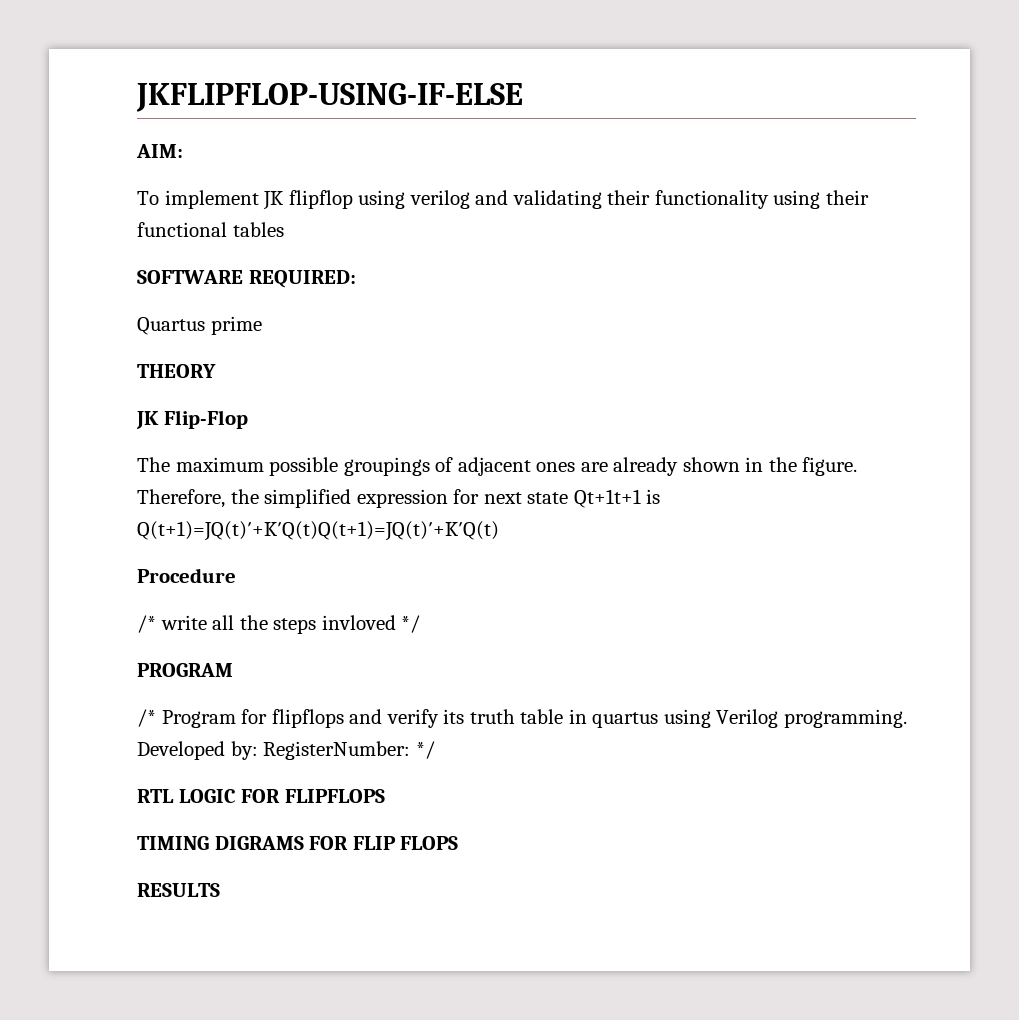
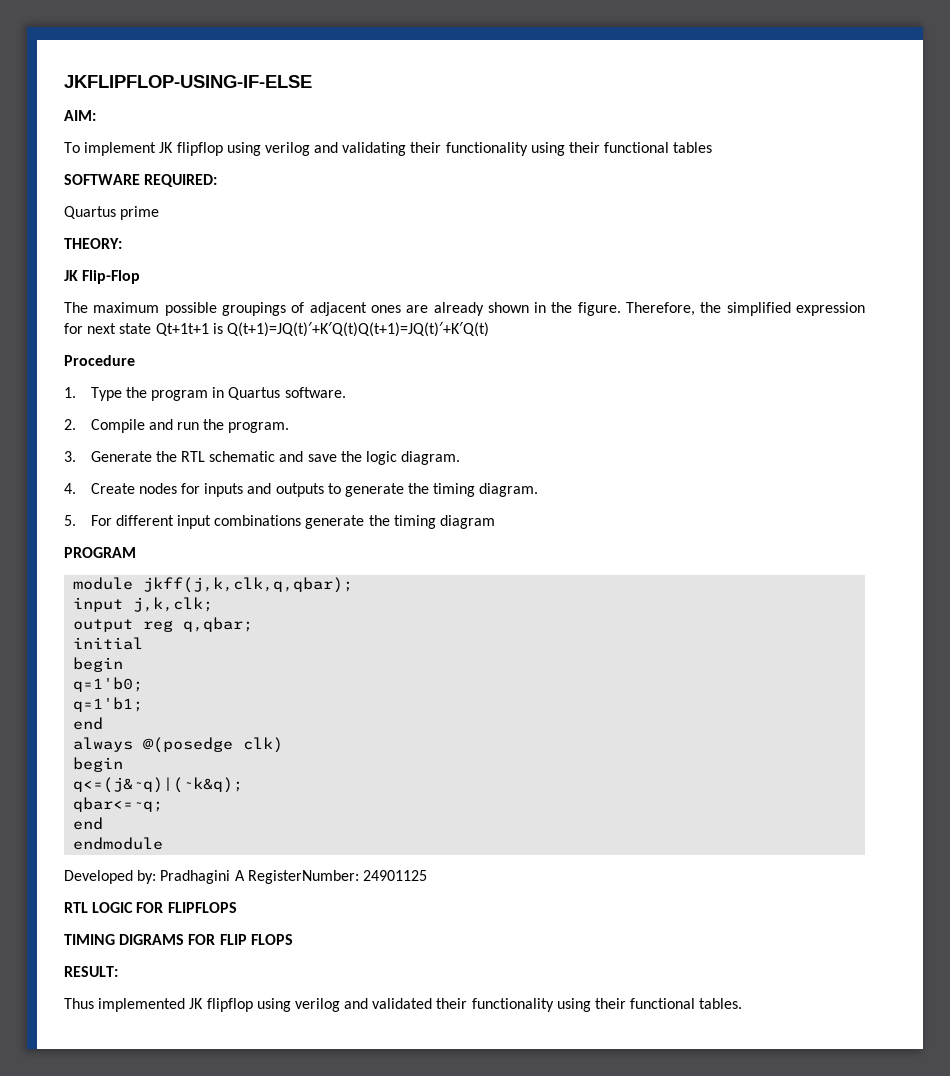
- THEORY
+ THEORY:
- /* write all the steps invloved */
+ 1. Type the program in Quartus software.
+ 2. Compile and run the program.
+ 3. Generate the RTL schematic and save the logic diagram.
+ 4. Create nodes for inputs and outputs to generate the timing diagram.
+ 5. For different input combinations generate the timing diagram
  PROGRAM
- /* Program for flipflops and verify its truth table in quartus using Verilog programming. Developed by: RegisterNumber: */
+ module jkff(j,k,clk,q,qbar);
+ input j,k,clk;
+ output reg q,qbar;
+ initial
+ begin
+ q=1'b0;
+ q=1'b1;
+ end
+ always @(posedge clk)
+ begin
+ q<=(j&~q)|(~k&q);
+ qbar<=~q;
+ end
+ endmodule
+ Developed by: Pradhagini A RegisterNumber: 24901125
- RESULTS
+ RESULT:
+ Thus implemented JK flipflop using verilog and validated their functionality using their functional tables.

